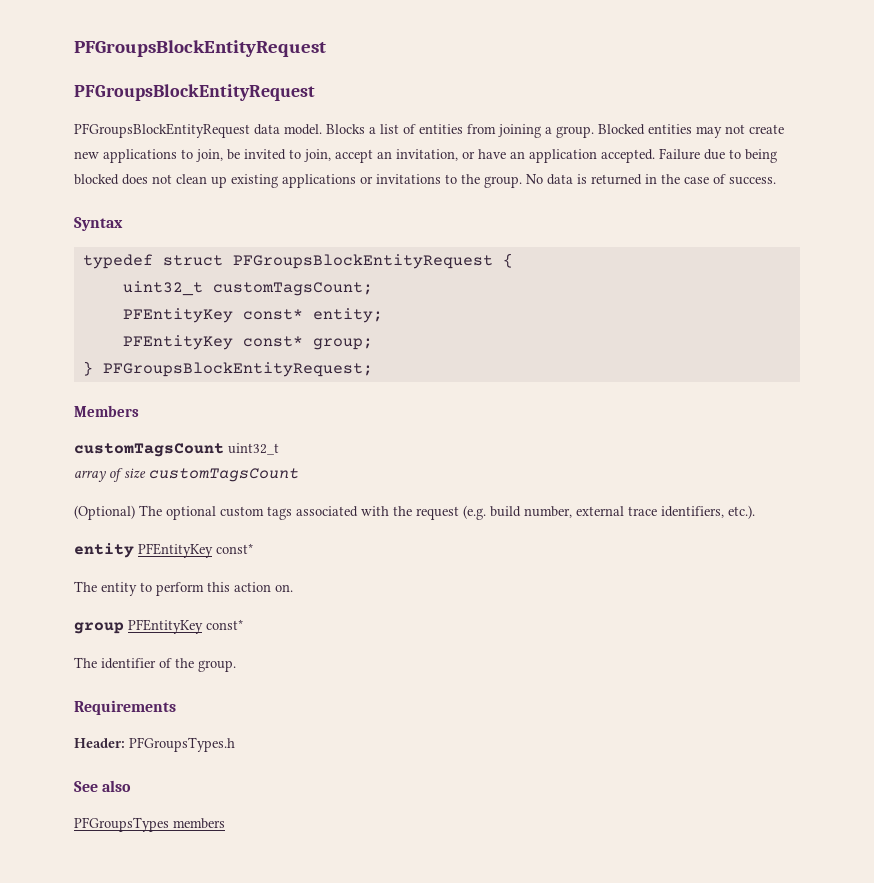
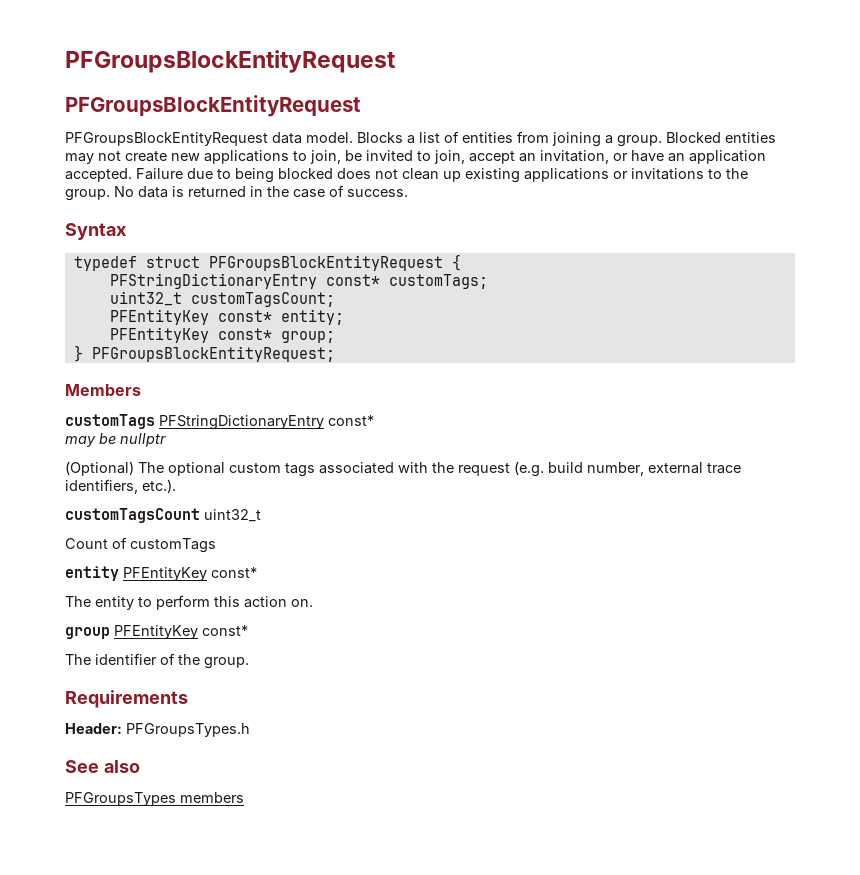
+ PFStringDictionaryEntry const* customTags;
- customTagsCount uint32_t
- array of size customTagsCount
+ customTags PFStringDictionaryEntry const*
+ may be nullptr
+ customTagsCount uint32_t
+ Count of customTags

